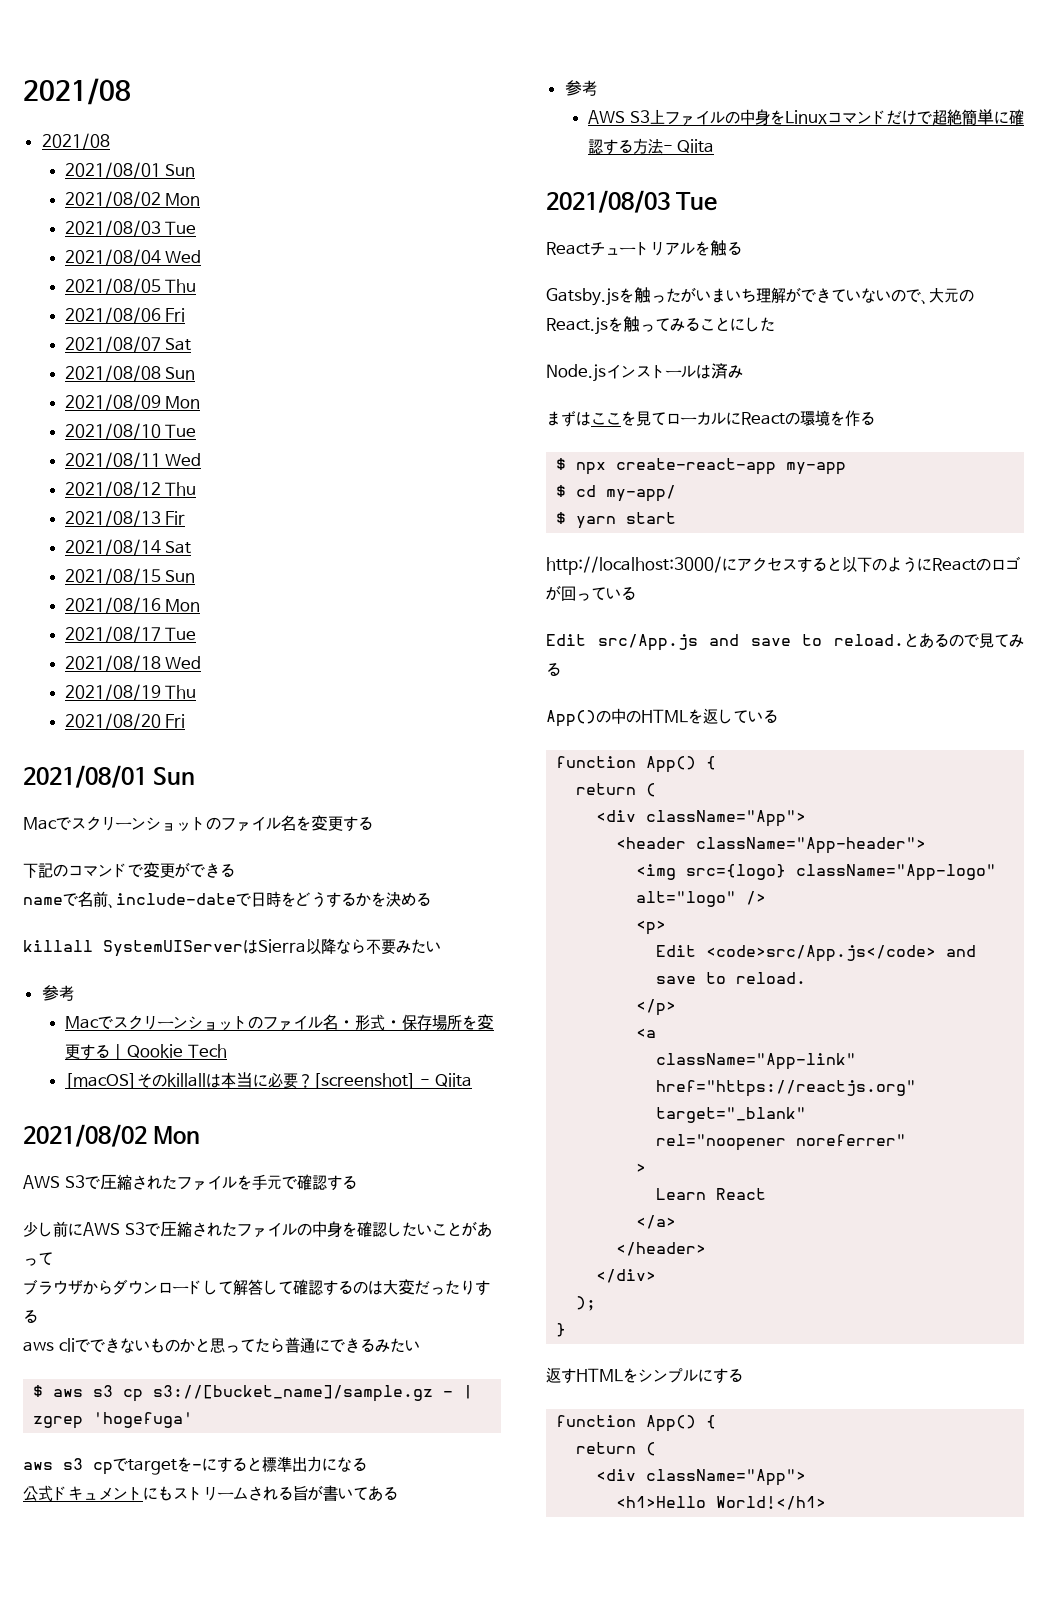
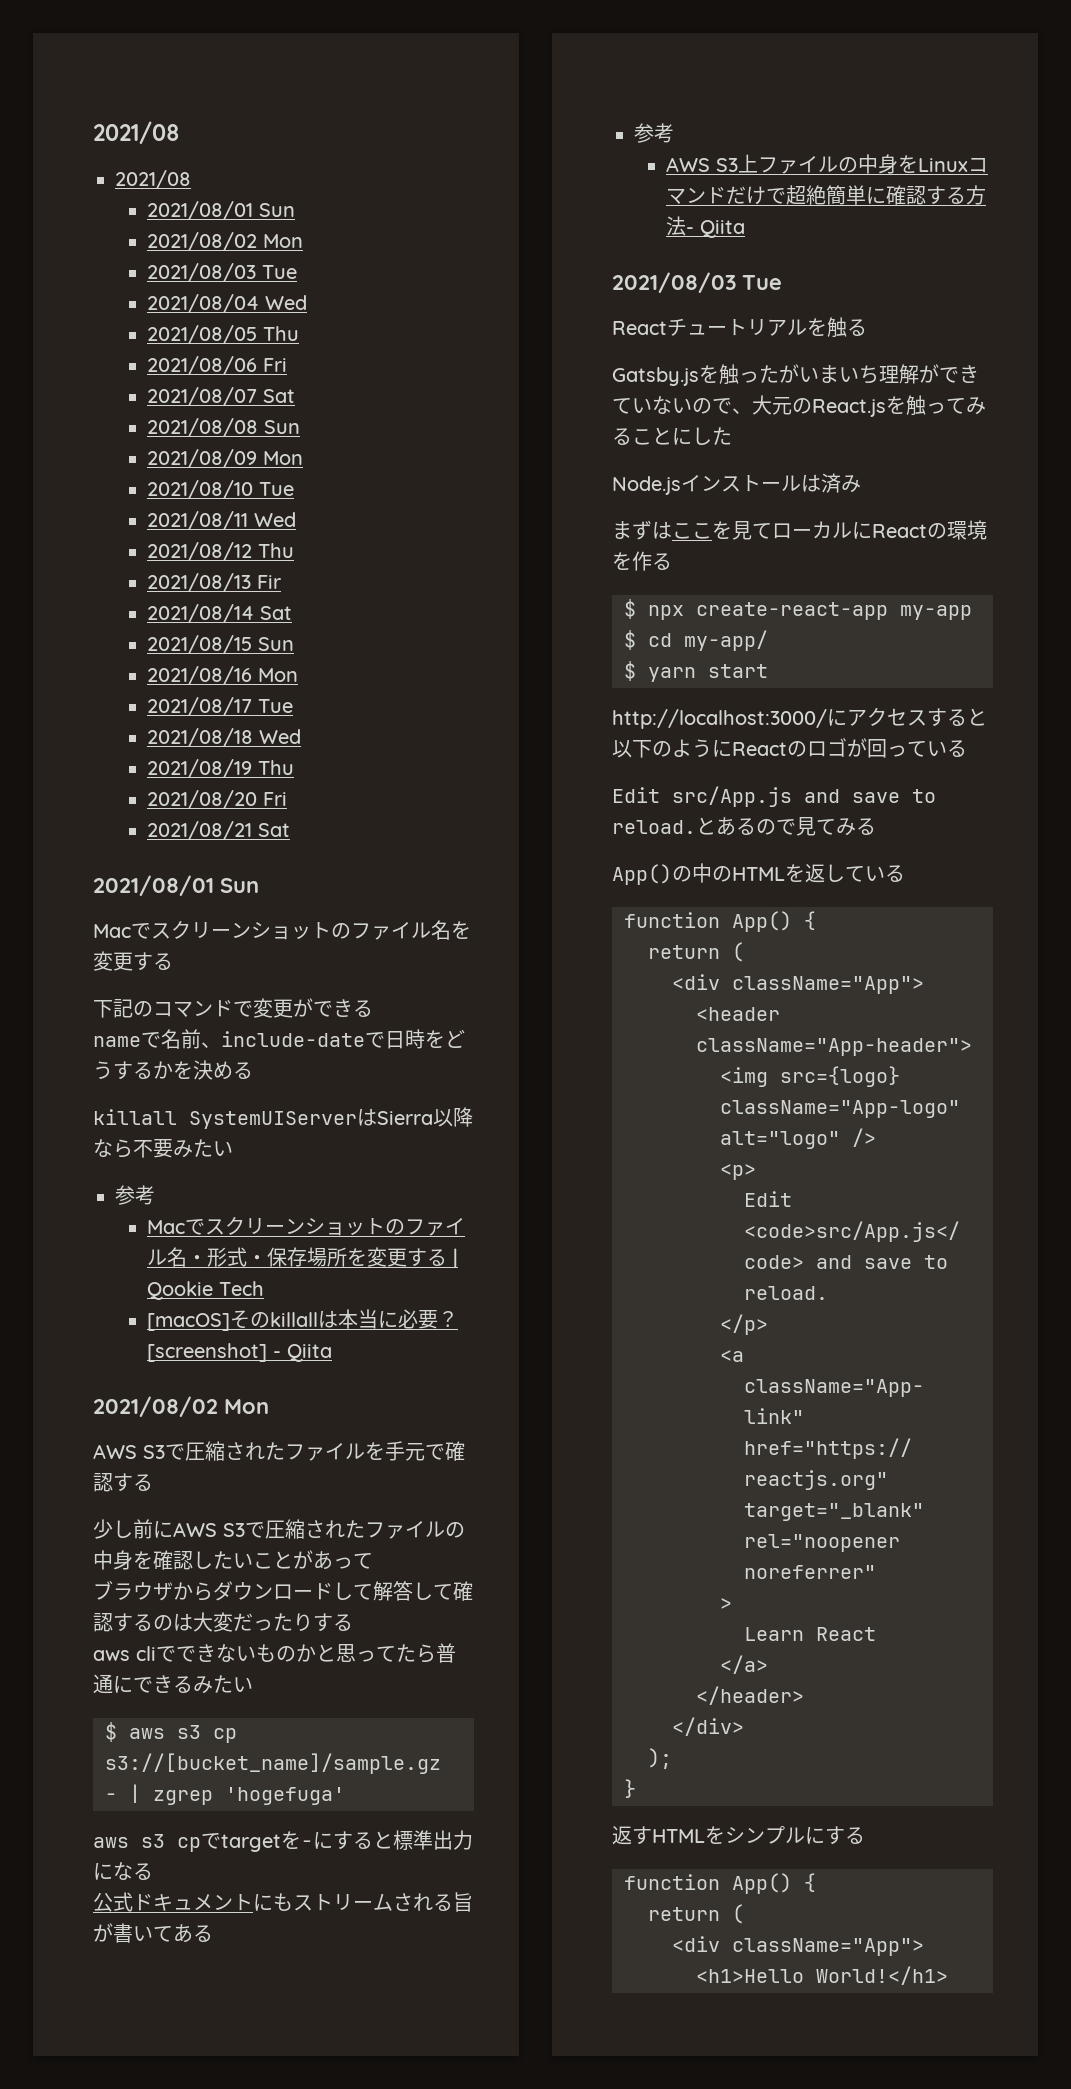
+ 2021/08/21 Sat

